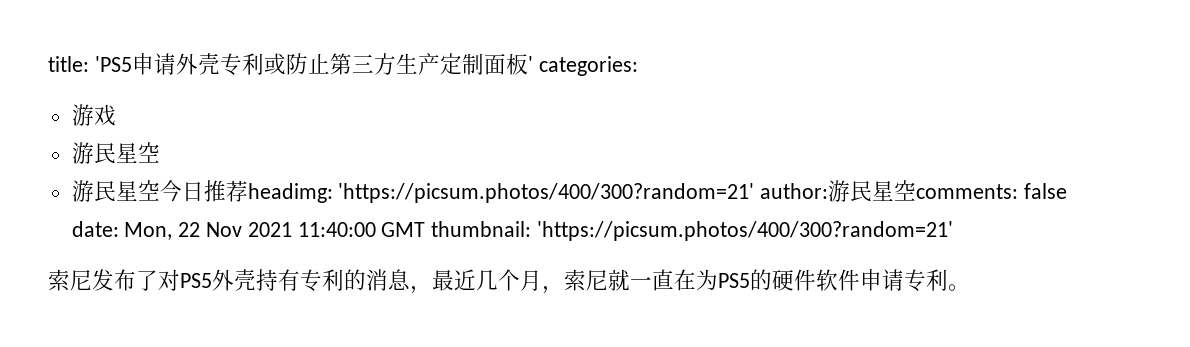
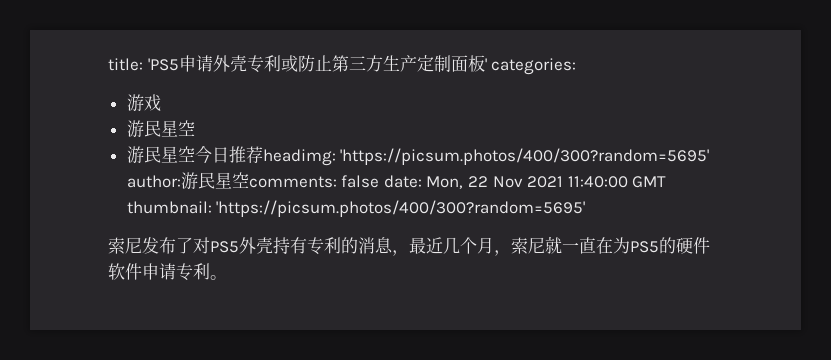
- 游民星空今日推荐headimg: 'https://picsum.photos/400/300?random=21' author:游民星空comments: false date: Mon, 22 Nov 2021 11:40:00 GMT thumbnail: 'https://picsum.photos/400/300?random=21'
+ 游民星空今日推荐headimg: 'https://picsum.photos/400/300?random=5695' author:游民星空comments: false date: Mon, 22 Nov 2021 11:40:00 GMT thumbnail: 'https://picsum.photos/400/300?random=5695'

